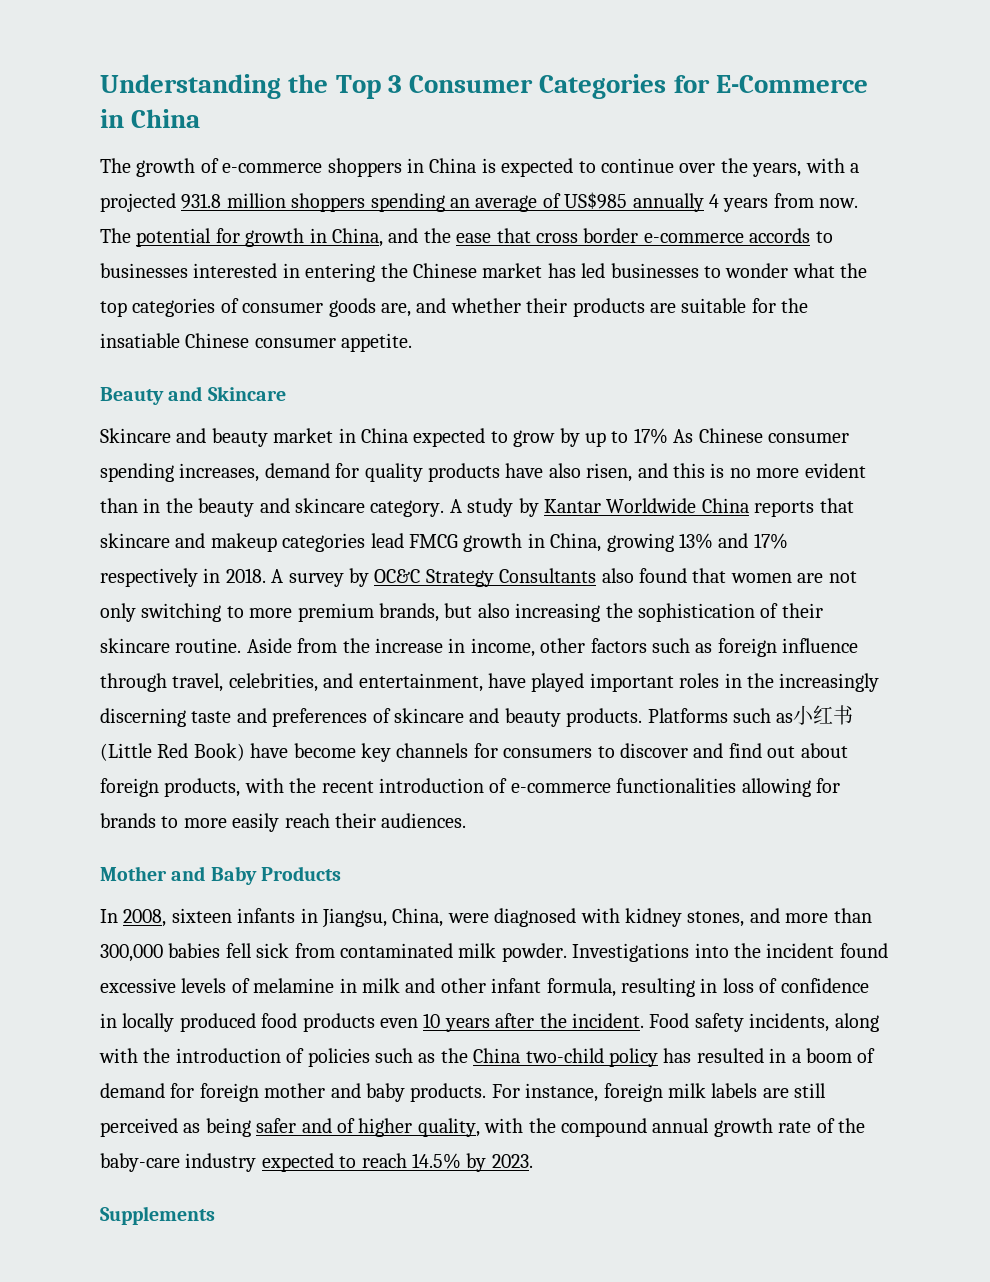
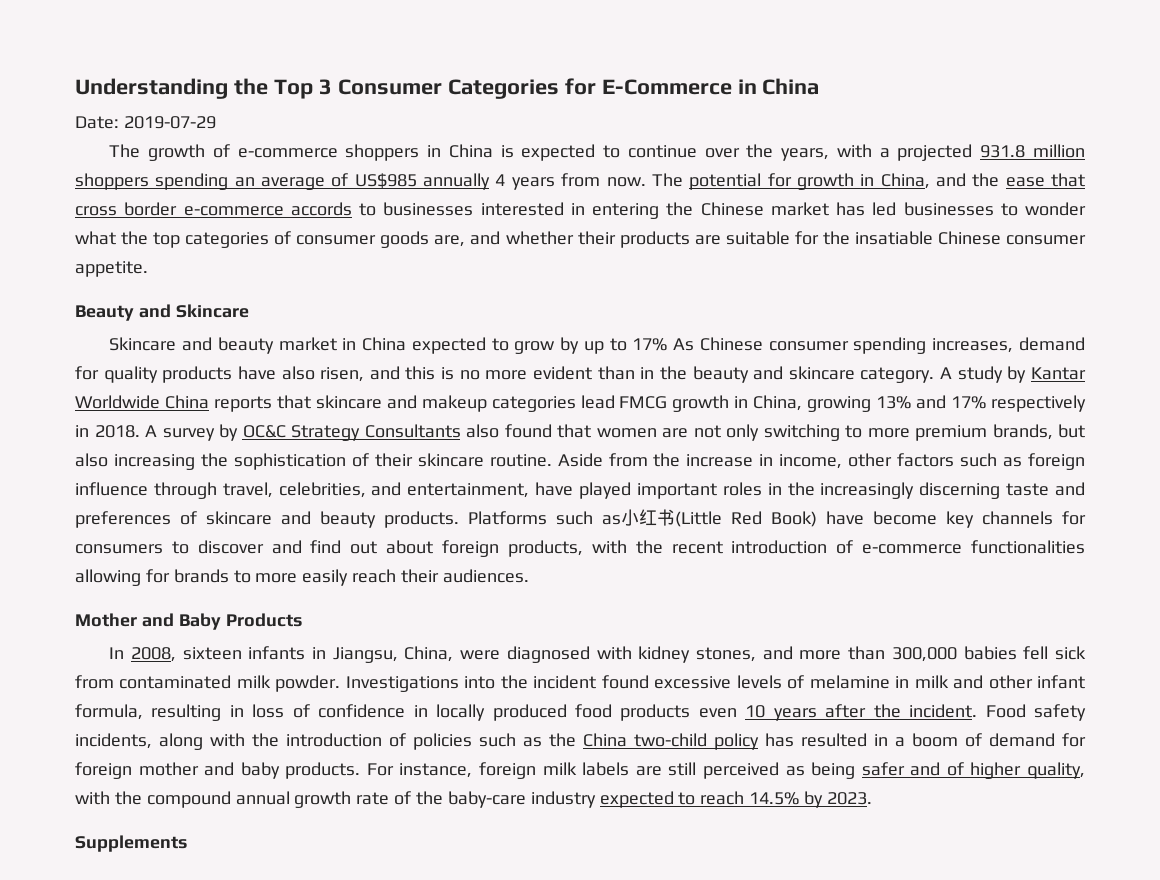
+ Date: 2019-07-29

